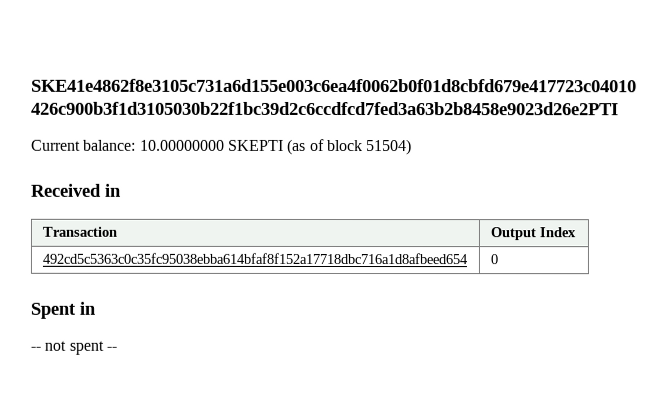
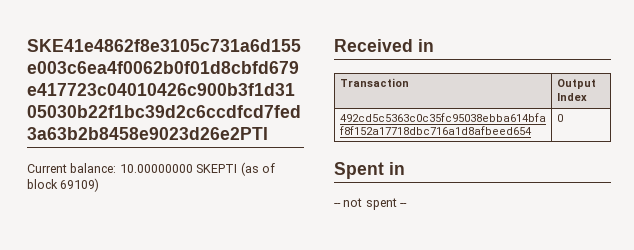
- Current balance: 10.00000000 SKEPTI (as of block 51504)
+ Current balance: 10.00000000 SKEPTI (as of block 69109)

